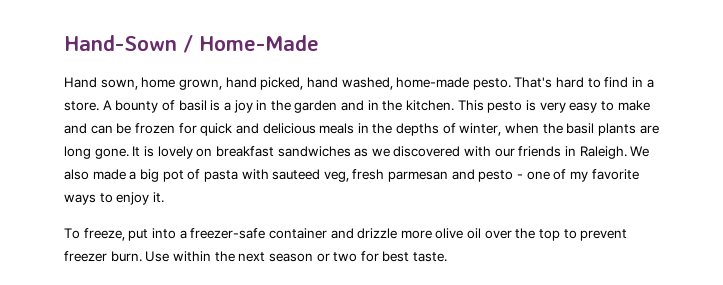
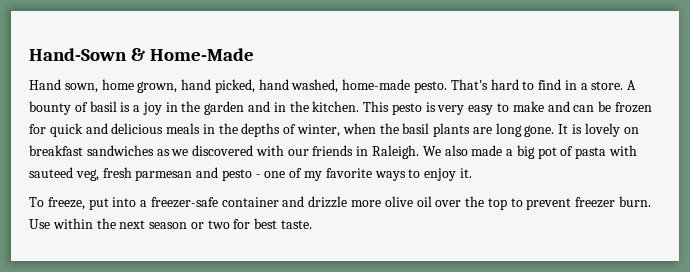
- Hand-Sown / Home-Made
+ Hand-Sown & Home-Made

